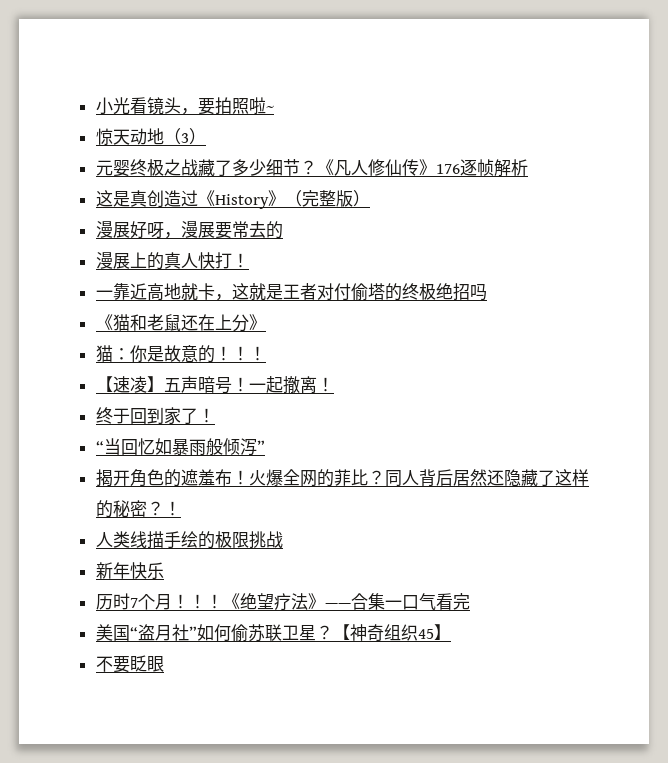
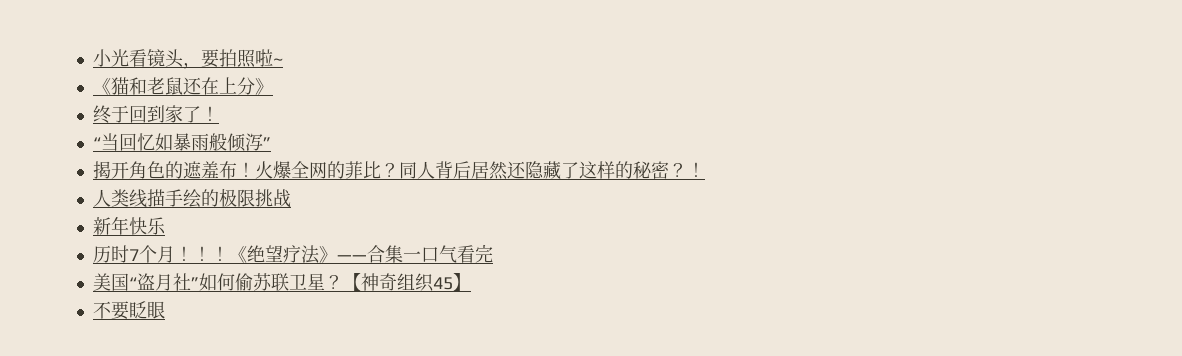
- 惊天动地（3）
- 元婴终极之战藏了多少细节？《凡人修仙传》176逐帧解析
- 这是真创造过《History》（完整版）
- 漫展好呀，漫展要常去的
- 漫展上的真人快打！
- 一靠近高地就卡，这就是王者对付偷塔的终极绝招吗
- 猫：你是故意的！！！
- 【速凌】五声暗号！一起撤离！

